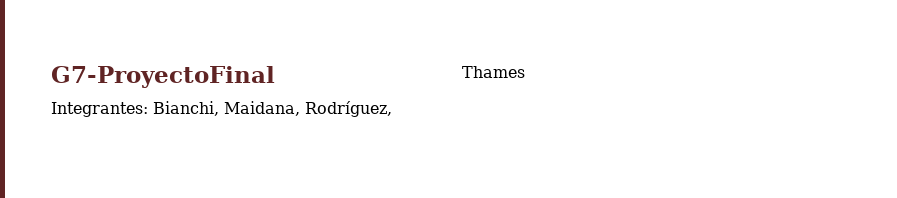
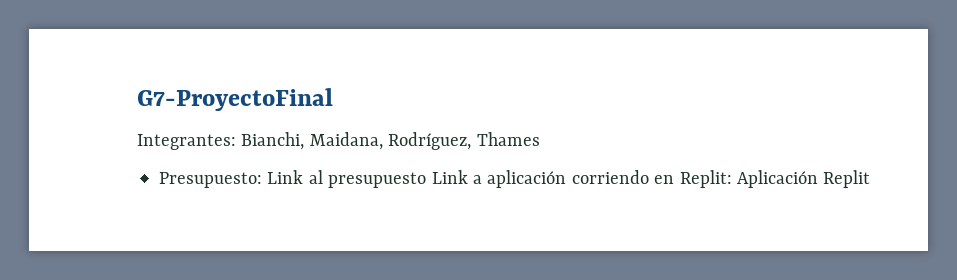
+ Presupuesto: Link al presupuesto Link a aplicación corriendo en Replit: Aplicación Replit

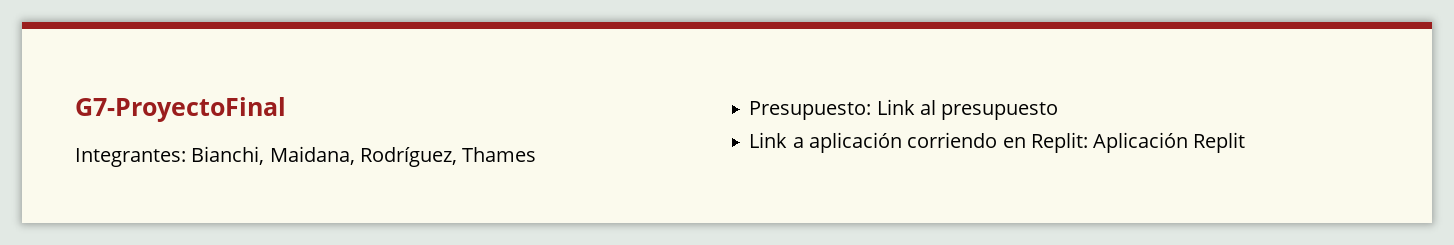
- Presupuesto: Link al presupuesto Link a aplicación corriendo en Replit: Aplicación Replit
+ Presupuesto: Link al presupuesto
+ Link a aplicación corriendo en Replit: Aplicación Replit

